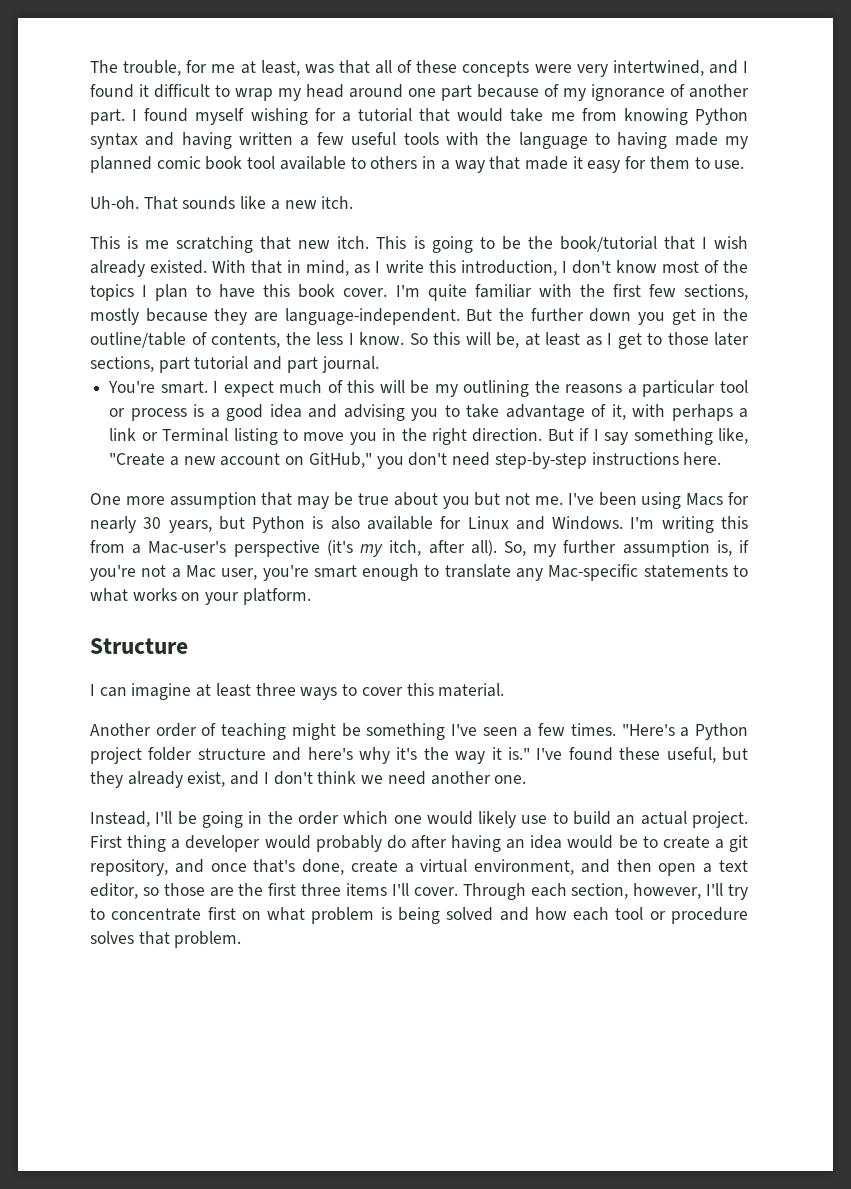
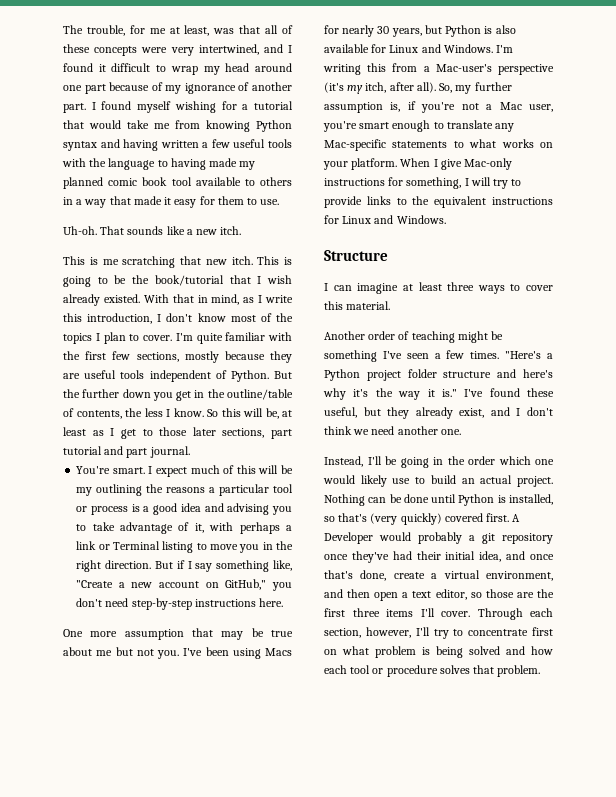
- With that in mind, as I write this introduction, I don't know most of the topics I plan to have this book cover.
+ With that in mind, as I write this introduction, I don't know most of the topics I plan to cover.
- I'm quite familiar with the first few sections, mostly because they are language-independent.
+ I'm quite familiar with the first few sections, mostly because they are useful tools independent of Python.
- One more assumption that may be true about you but not me.
+ One more assumption that may be true about me but not you.
+ When I give Mac-only instructions for something, I will try to provide links to the equivalent instructions for Linux and Windows.
- First thing a developer would probably do after having an idea would be to create a git repository, and once that's done, create a virtual environment, and then open a text editor, so those are the first three items I'll cover.
+ Nothing can be done until Python is installed, so that's (very quickly) covered first. A Developer would probably a git repository once they've had their initial idea, and once that's done, create a virtual environment, and then open a text editor, so those are the first three items I'll cover.

